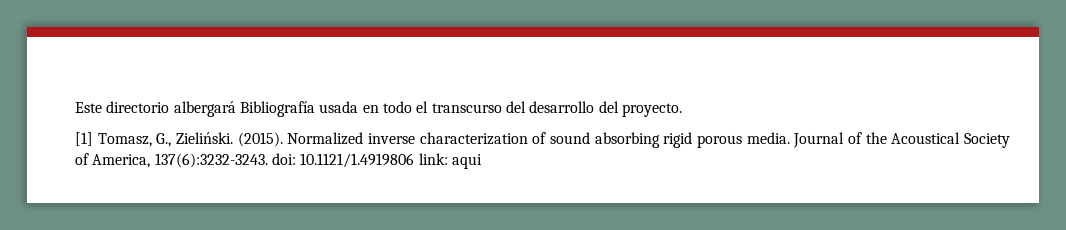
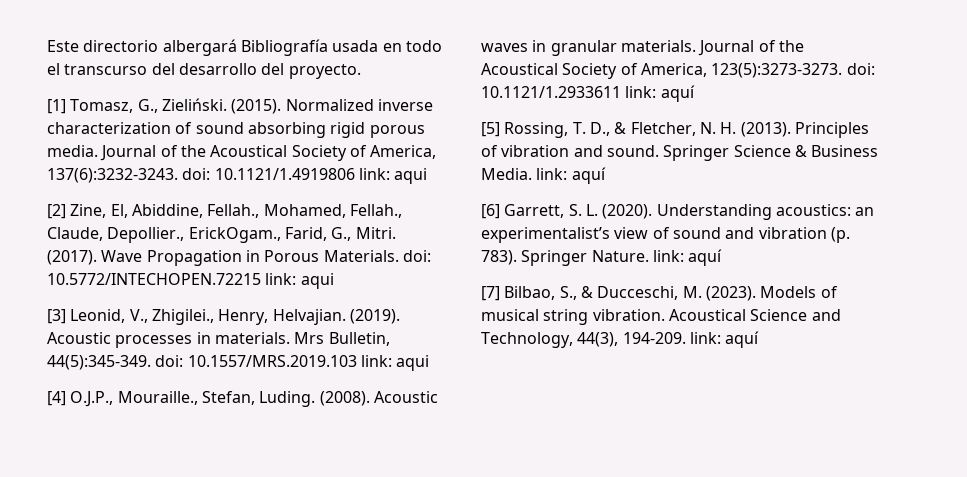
+ [2] Zine, El, Abiddine, Fellah., Mohamed, Fellah., Claude, Depollier., ErickOgam., Farid, G., Mitri. (2017). Wave Propagation in Porous Materials. doi: 10.5772/INTECHOPEN.72215 link: aqui
+ [3] Leonid, V., Zhigilei., Henry, Helvajian. (2019). Acoustic processes in materials. Mrs Bulletin, 44(5):345-349. doi: 10.1557/MRS.2019.103 link: aqui
+ [4] O.J.P., Mouraille., Stefan, Luding. (2008). Acoustic waves in granular materials. Journal of the Acoustical Society of America, 123(5):3273-3273. doi: 10.1121/1.2933611 link: aquí
+ [5] Rossing, T. D., & Fletcher, N. H. (2013). Principles of vibration and sound. Springer Science & Business Media. link: aquí
+ [6] Garrett, S. L. (2020). Understanding acoustics: an experimentalist’s view of sound and vibration (p. 783). Springer Nature. link: aquí
+ [7] Bilbao, S., & Ducceschi, M. (2023). Models of musical string vibration. Acoustical Science and Technology, 44(3), 194-209. link: aquí

